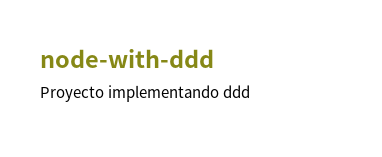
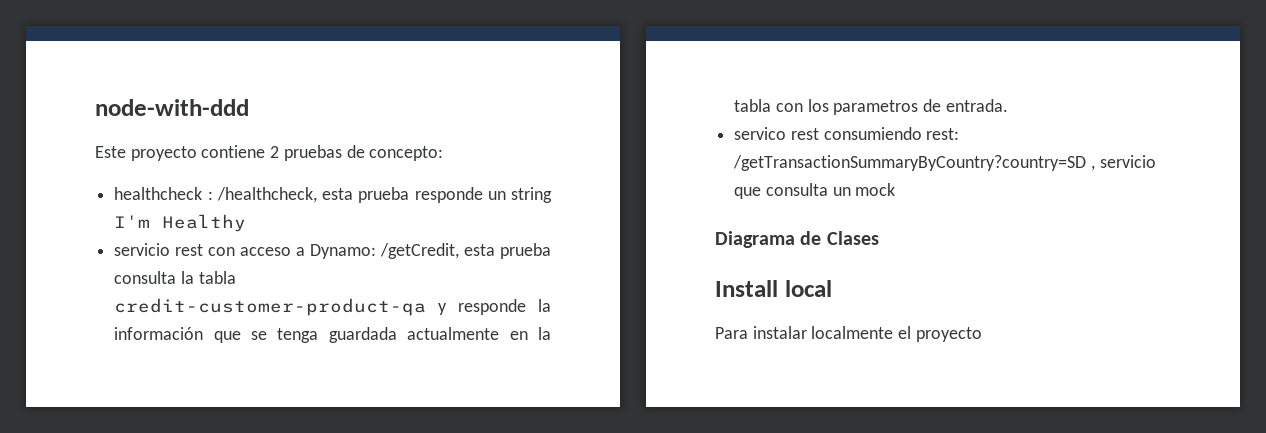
- Proyecto implementando ddd
+ Este proyecto contiene 2 pruebas de concepto:
+ healthcheck : /healthcheck, esta prueba responde un string I'm Healthy
+ servicio rest con acceso a Dynamo: /getCredit, esta prueba consulta la tabla credit-customer-product-qa y responde la información que se tenga guardada actualmente en la tabla con los parametros de entrada.
+ servico rest consumiendo rest: /getTransactionSummaryByCountry?country=SD , servicio que consulta un mock
+ Diagrama de Clases
+ Install local
+ Para instalar localmente el proyecto

